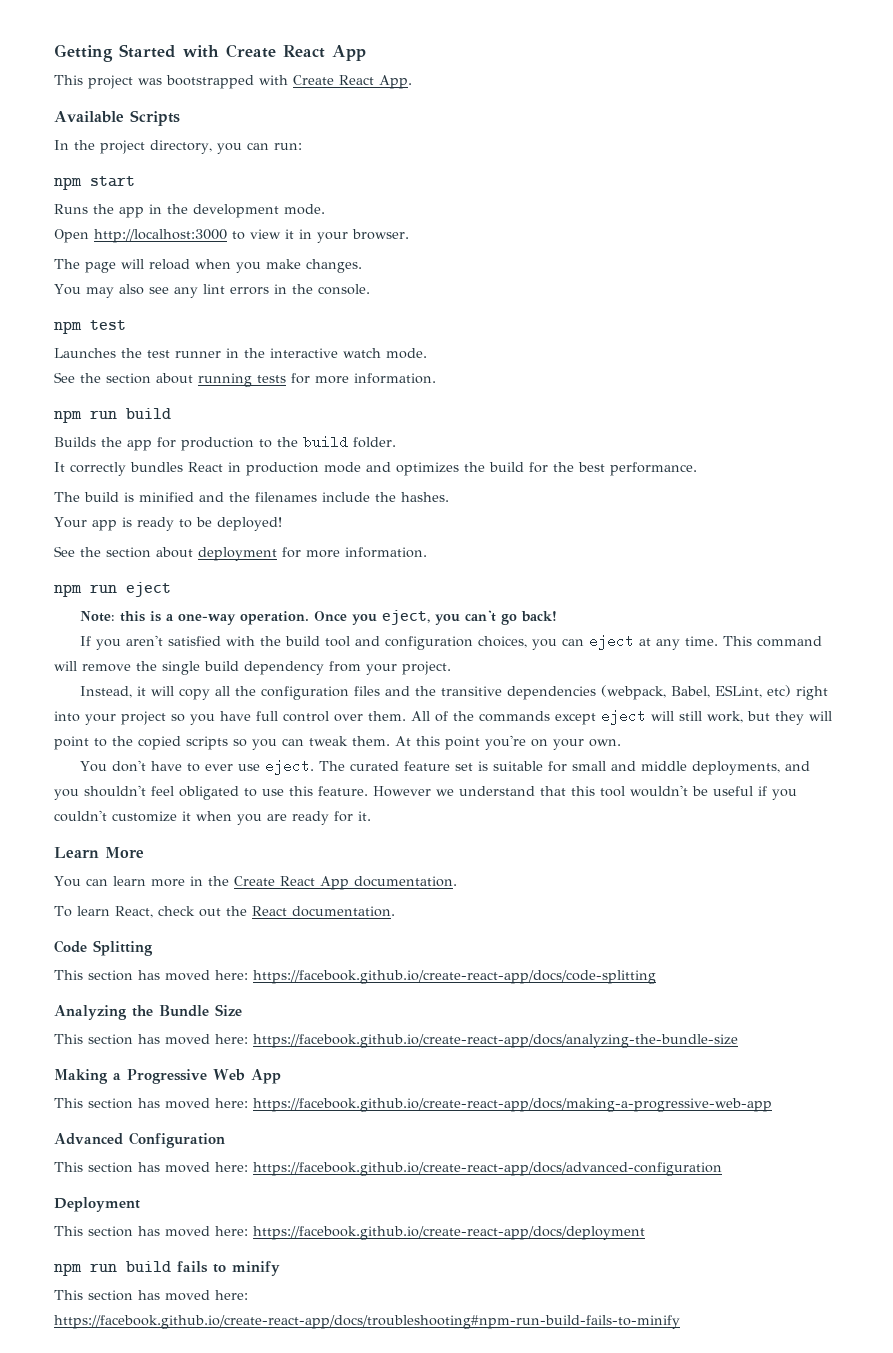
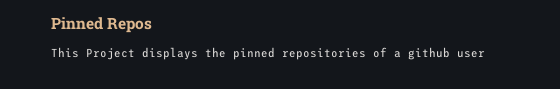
- Getting Started with Create React App
- This project was bootstrapped with Create React App.
- Available Scripts
- In the project directory, you can run:
- npm start
- Runs the app in the development mode.
- Open http://localhost:3000 to view it in your browser.
- The page will reload when you make changes.
- You may also see any lint errors in the console.
- npm test
- Launches the test runner in the interactive watch mode.
- See the section about running tests for more information.
- npm run build
- Builds the app for production to the build folder.
- It correctly bundles React in production mode and optimizes the build for the best performance.
- The build is minified and the filenames include the hashes.
- Your app is ready to be deployed!
- See the section about deployment for more information.
- npm run eject
- Note: this is a one-way operation. Once you eject, you can't go back!
- If you aren't satisfied with the build tool and configuration choices, you can eject at any time. This command will remove the single build dependency from your project.
- Instead, it will copy all the configuration files and the transitive dependencies (webpack, Babel, ESLint, etc) right into your project so you have full control over them. All of the commands except eject will still work, but they will point to the copied scripts so you can tweak them. At this point you're on your own.
- You don't have to ever use eject. The curated feature set is suitable for small and middle deployments, and you shouldn't feel obligated to use this feature. However we understand that this tool wouldn't be useful if you couldn't customize it when you are ready for it.
- Learn More
- You can learn more in the Create React App documentation.
- To learn React, check out the React documentation.
- Code Splitting
- This section has moved here: https://facebook.github.io/create-react-app/docs/code-splitting
- Analyzing the Bundle Size
- This section has moved here: https://facebook.github.io/create-react-app/docs/analyzing-the-bundle-size
- Making a Progressive Web App
- This section has moved here: https://facebook.github.io/create-react-app/docs/making-a-progressive-web-app
- Advanced Configuration
- This section has moved here: https://facebook.github.io/create-react-app/docs/advanced-configuration
- Deployment
- This section has moved here: https://facebook.github.io/create-react-app/docs/deployment
- npm run build fails to minify
- This section has moved here: https://facebook.github.io/create-react-app/docs/troubleshooting#npm-run-build-fails-to-minify
+ Pinned Repos
+ This Project displays the pinned repositories of a github user

